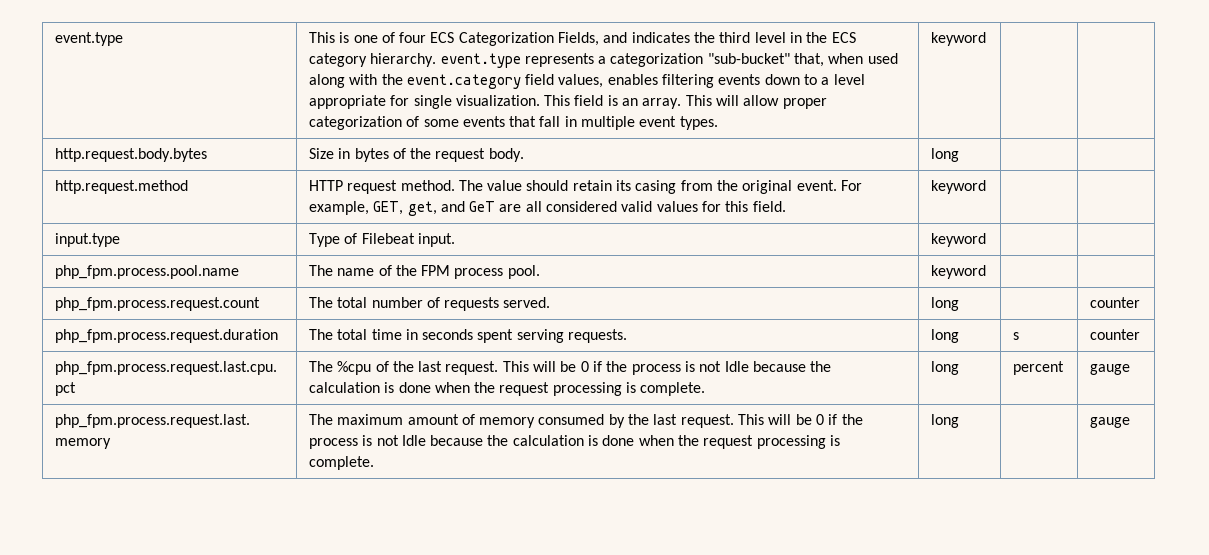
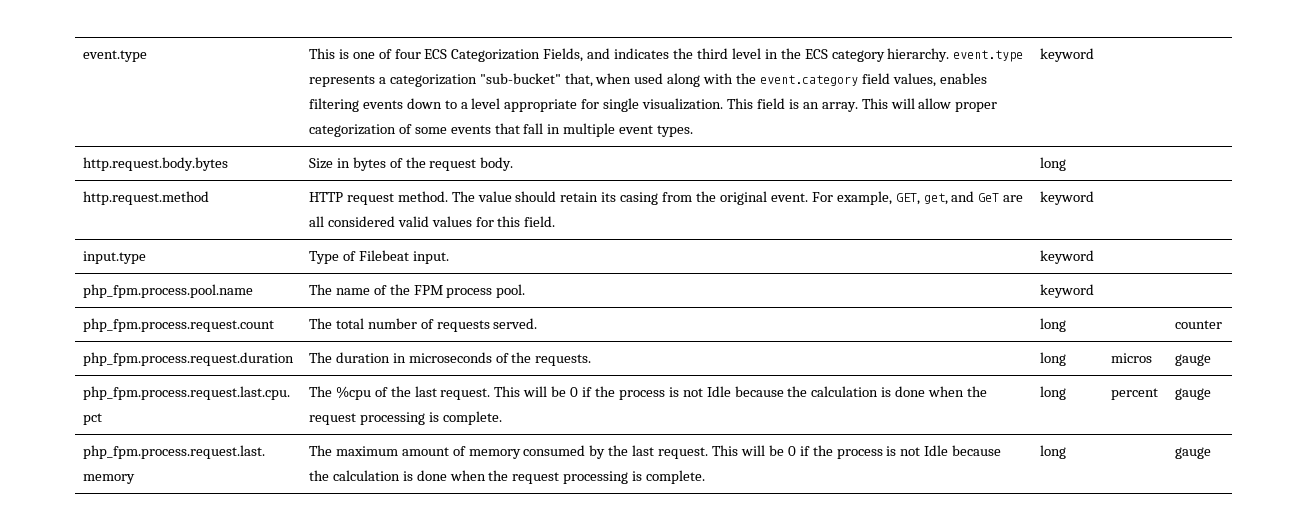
- php_fpm.process.request.duration | The total time in seconds spent serving requests. | long | s | counter
+ php_fpm.process.request.duration | The duration in microseconds of the requests. | long | micros | gauge

